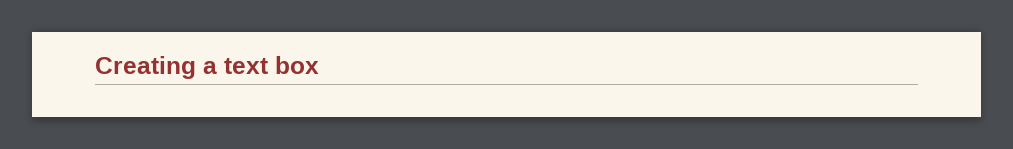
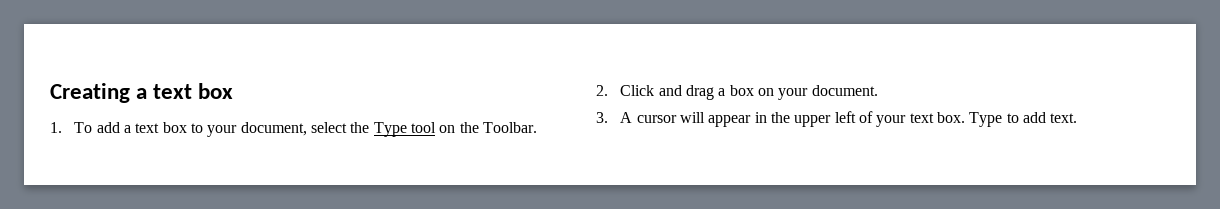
+ 1. To add a text box to your document, select the Type tool on the Toolbar.
+ 2. Click and drag a box on your document.
+ 3. A cursor will appear in the upper left of your text box. Type to add text.

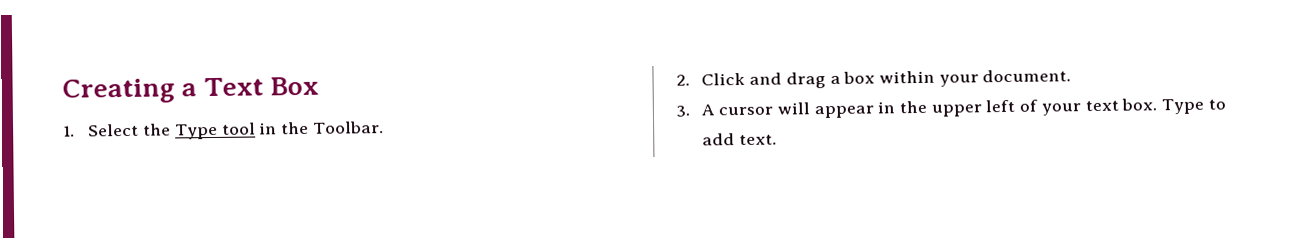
- Creating a text box
+ Creating a Text Box
- 1. To add a text box to your document, select the Type tool on the Toolbar.
+ 1. Select the Type tool in the Toolbar.
- 2. Click and drag a box on your document.
+ 2. Click and drag a box within your document.

